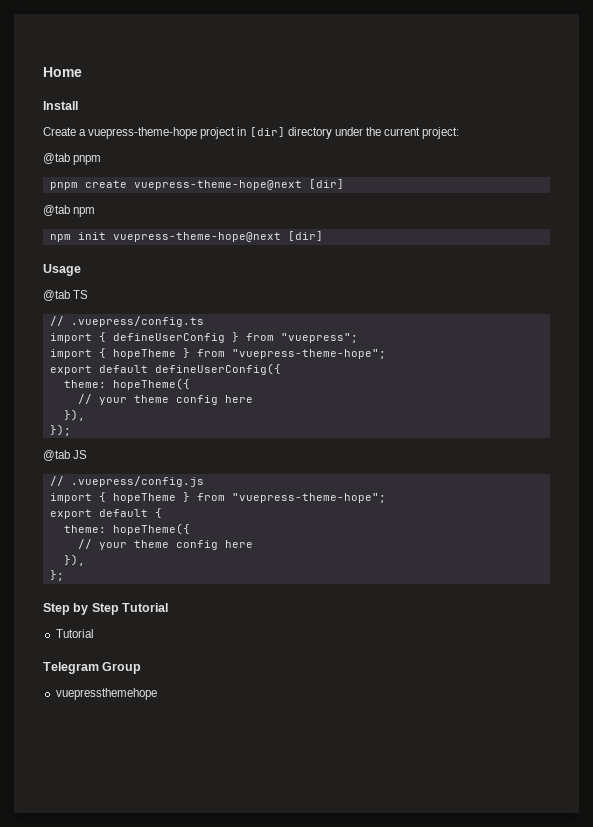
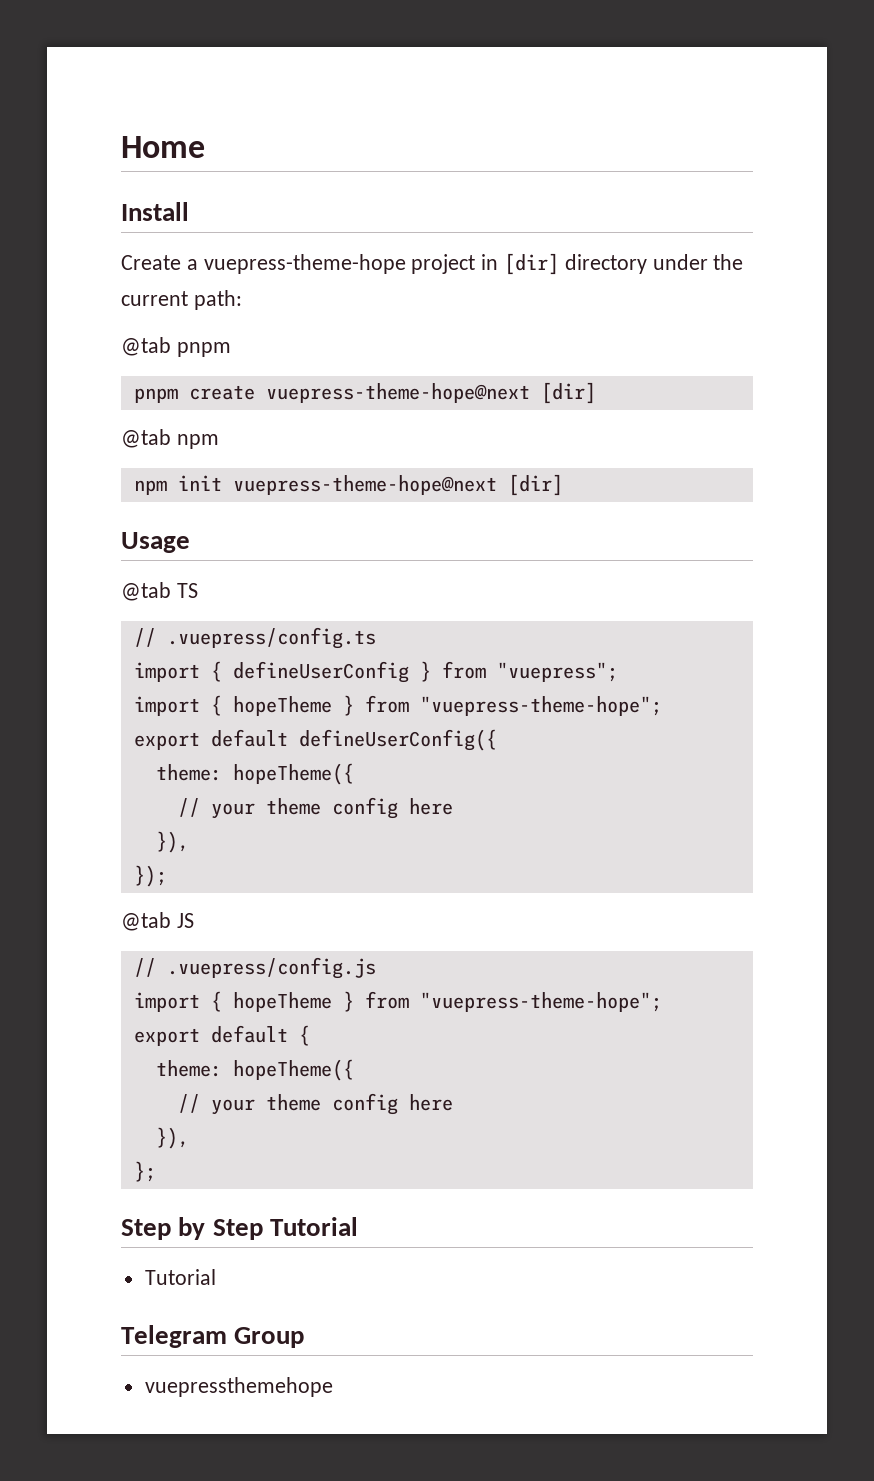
- Create a vuepress-theme-hope project in [dir] directory under the current project:
+ Create a vuepress-theme-hope project in [dir] directory under the current path:

